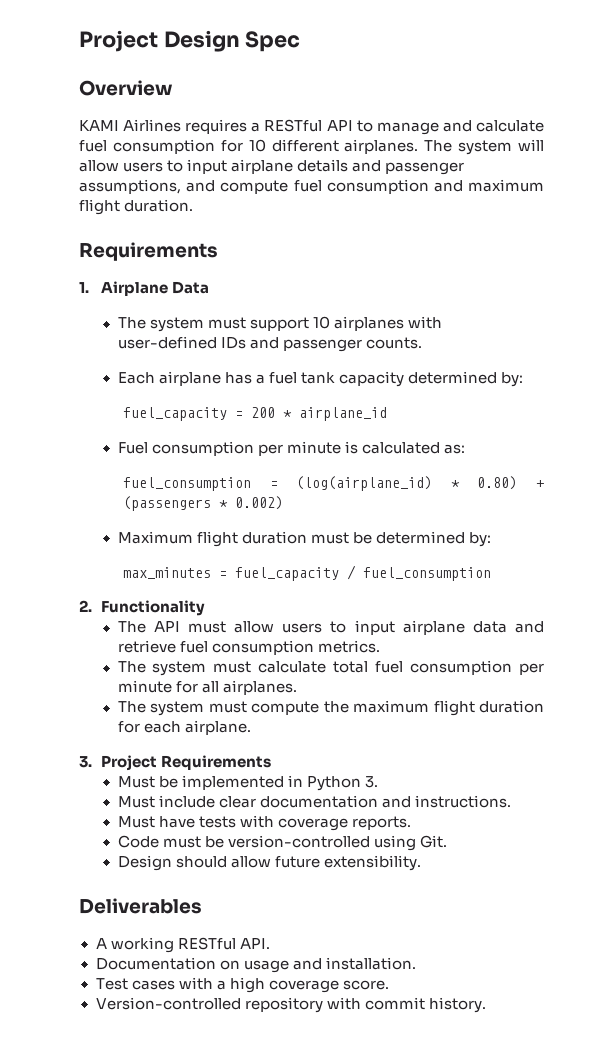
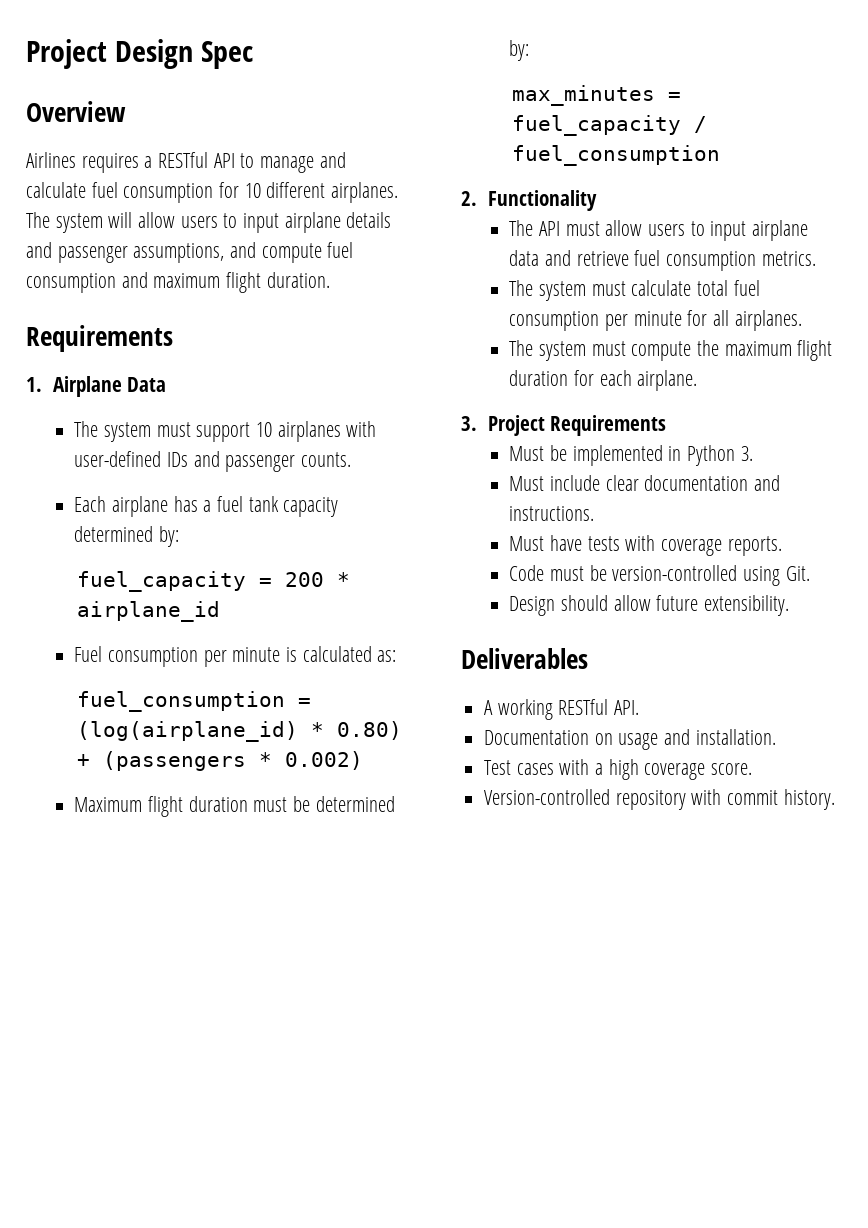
- KAMI Airlines requires a RESTful API to manage and calculate fuel consumption for 10 different airplanes.
+ Airlines requires a RESTful API to manage and calculate fuel consumption for 10 different airplanes.

